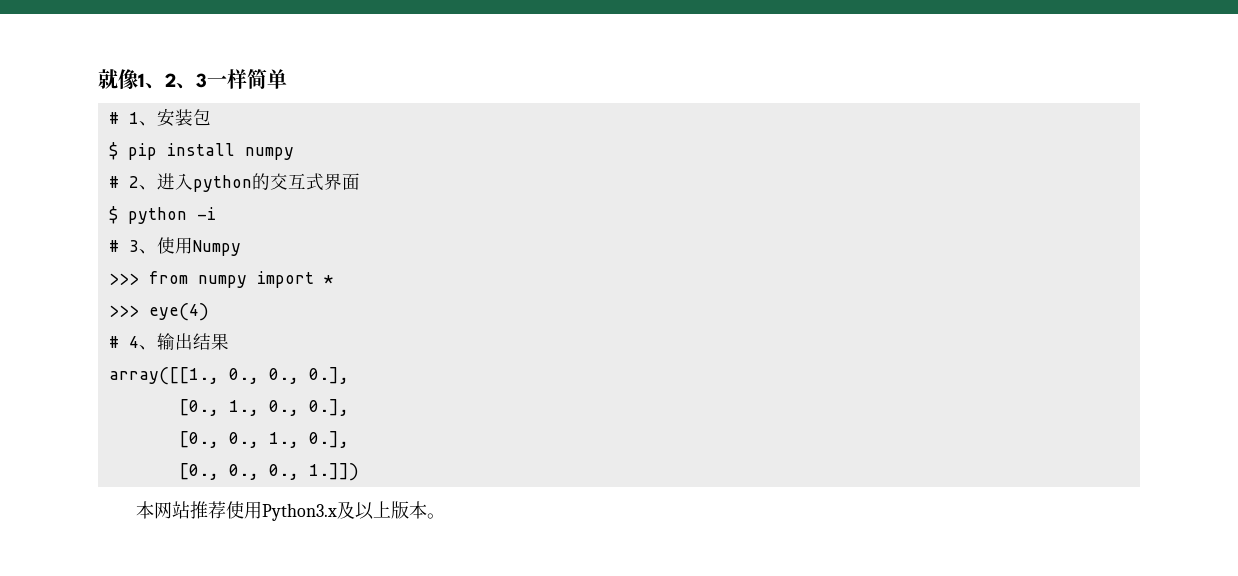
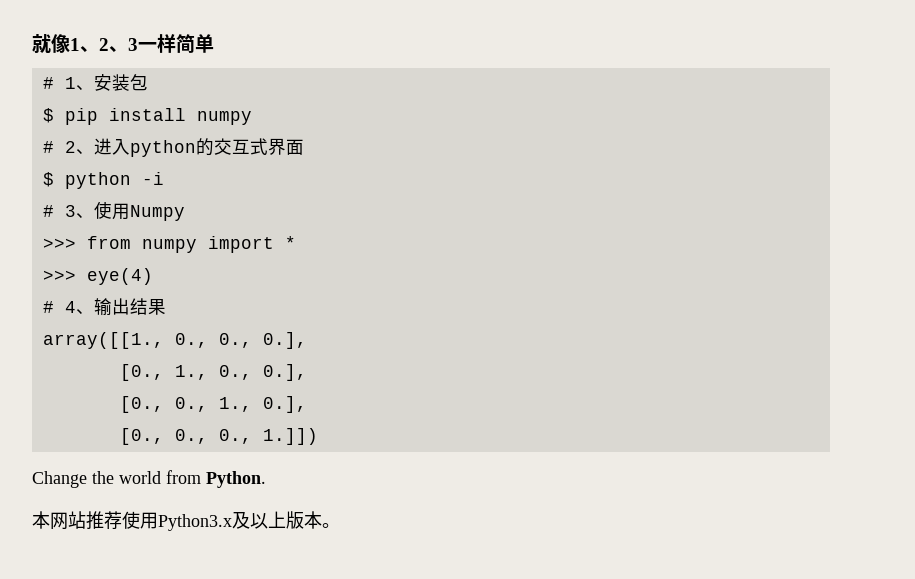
+ Change the world from Python.

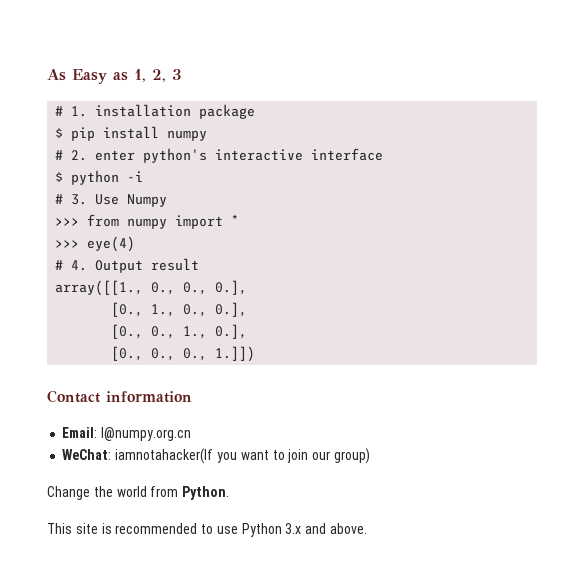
- 就像1、2、3一样简单
- # 1、安装包
+ As Easy as 1, 2, 3
+ # 1. installation package
- # 2、进入python的交互式界面
+ # 2. enter python's interactive interface
- # 3、使用Numpy
+ # 3. Use Numpy
- # 4、输出结果
+ # 4. Output result
+ Contact information
+ Email: l@numpy.org.cn
+ WeChat: iamnotahacker(If you want to join our group)
- 本网站推荐使用Python3.x及以上版本。
+ This site is recommended to use Python 3.x and above.

